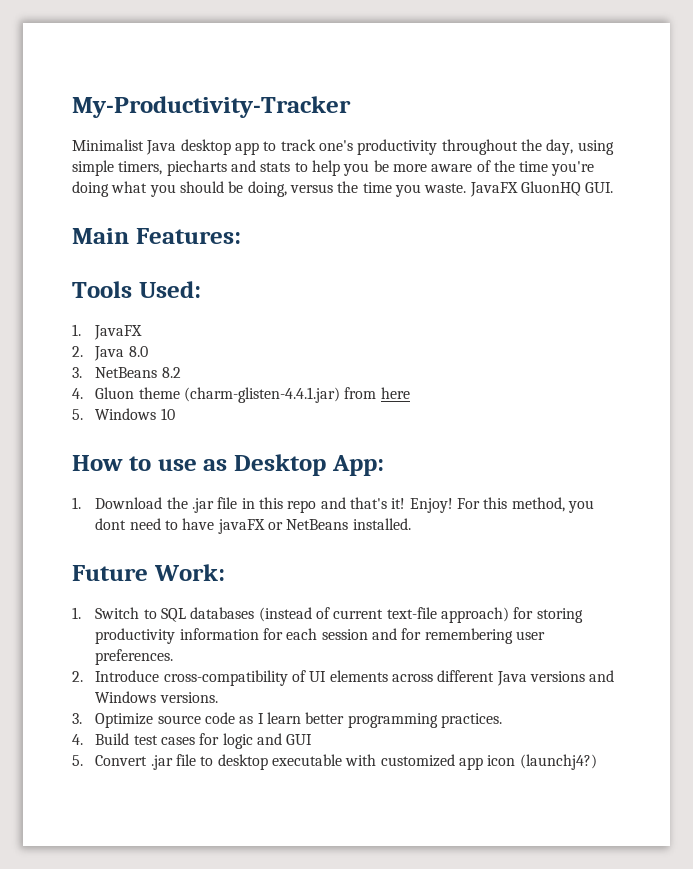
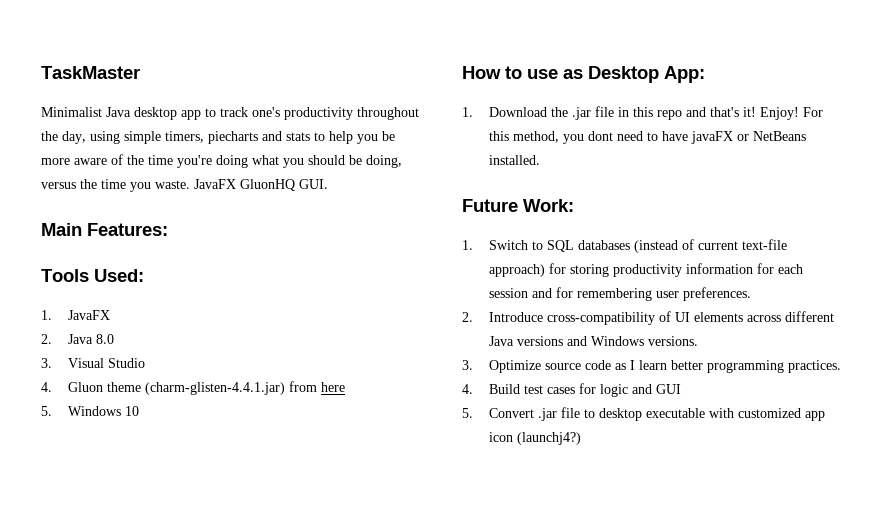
- My-Productivity-Tracker
+ TaskMaster
- 3. NetBeans 8.2
+ 3. Visual Studio

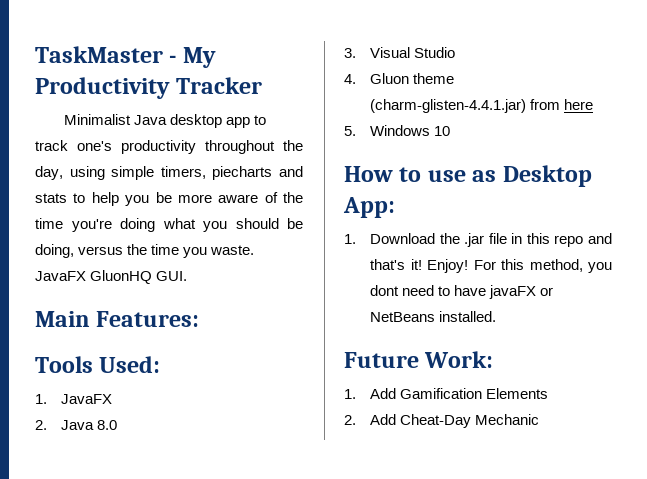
- TaskMaster
+ TaskMaster - My Productivity Tracker
- 1. Switch to SQL databases (instead of current text-file approach) for storing productivity information for each session and for remembering user preferences.
- 2. Introduce cross-compatibility of UI elements across different Java versions and Windows versions.
- 3. Optimize source code as I learn better programming practices.
- 4. Build test cases for logic and GUI
- 5. Convert .jar file to desktop executable with customized app icon (launchj4?)
+ 1. Add Gamification Elements
+ 2. Add Cheat-Day Mechanic

